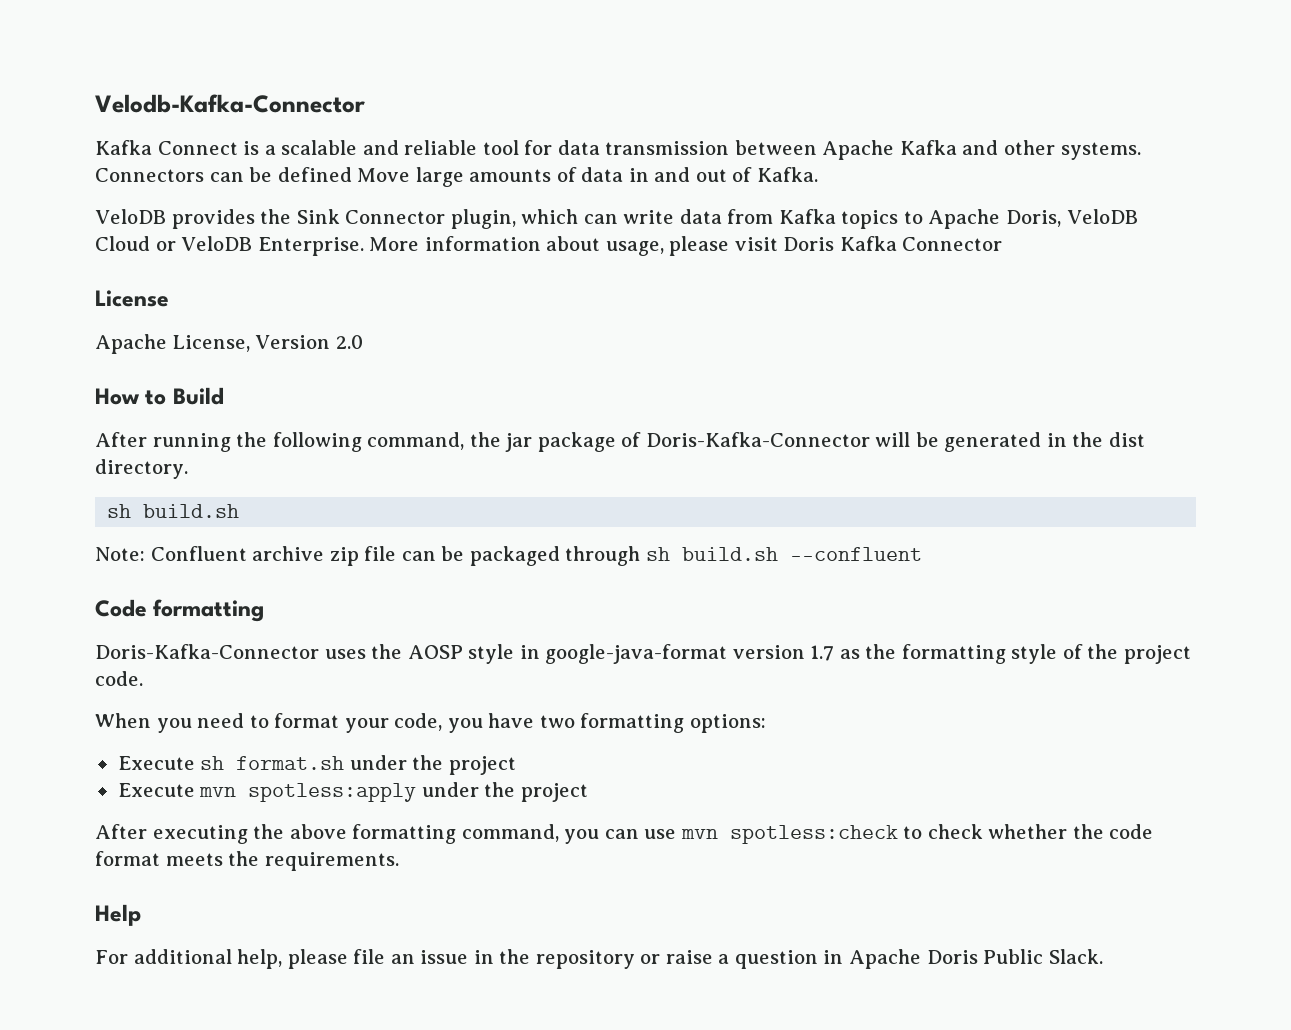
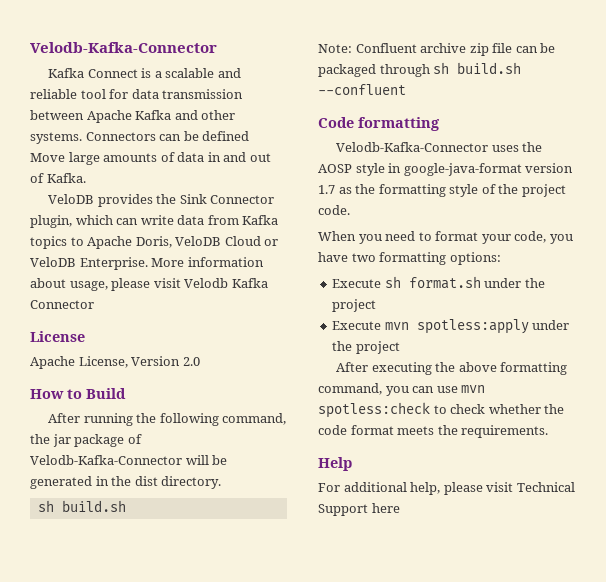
- More information about usage, please visit Doris Kafka Connector
+ More information about usage, please visit Velodb Kafka Connector
- After running the following command, the jar package of Doris-Kafka-Connector will be generated in the dist directory.
+ After running the following command, the jar package of Velodb-Kafka-Connector will be generated in the dist directory.
- Doris-Kafka-Connector uses the AOSP style in google-java-format version 1.7 as the formatting style of the project code.
+ Velodb-Kafka-Connector uses the AOSP style in google-java-format version 1.7 as the formatting style of the project code.
- For additional help, please file an issue in the repository or raise a question in Apache Doris Public Slack.
+ For additional help, please visit Technical Support here

